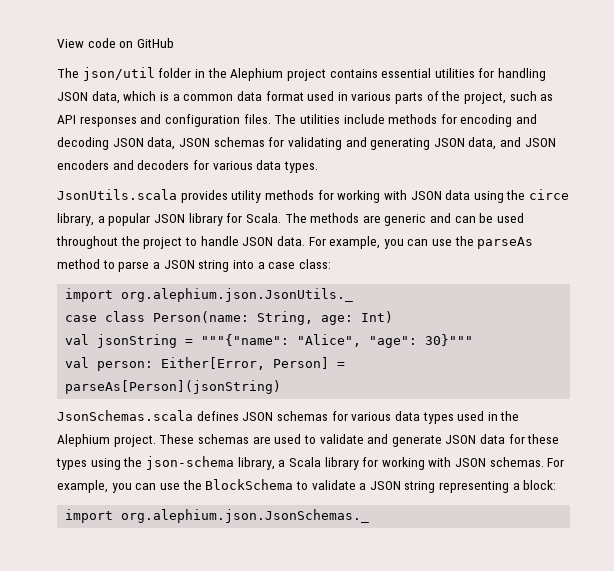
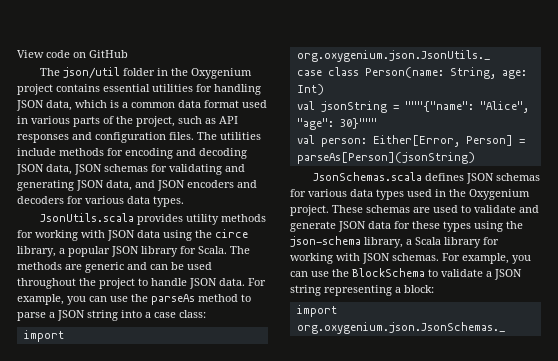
- The json/util folder in the Alephium project contains essential utilities for handling JSON data, which is a common data format used in various parts of the project, such as API responses and configuration files.
+ The json/util folder in the Oxygenium project contains essential utilities for handling JSON data, which is a common data format used in various parts of the project, such as API responses and configuration files.
- import org.alephium.json.JsonUtils._
+ import org.oxygenium.json.JsonUtils._
- JsonSchemas.scala defines JSON schemas for various data types used in the Alephium project.
+ JsonSchemas.scala defines JSON schemas for various data types used in the Oxygenium project.
- import org.alephium.json.JsonSchemas._
+ import org.oxygenium.json.JsonSchemas._

